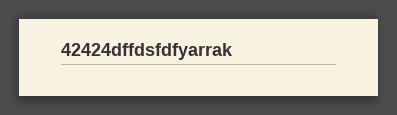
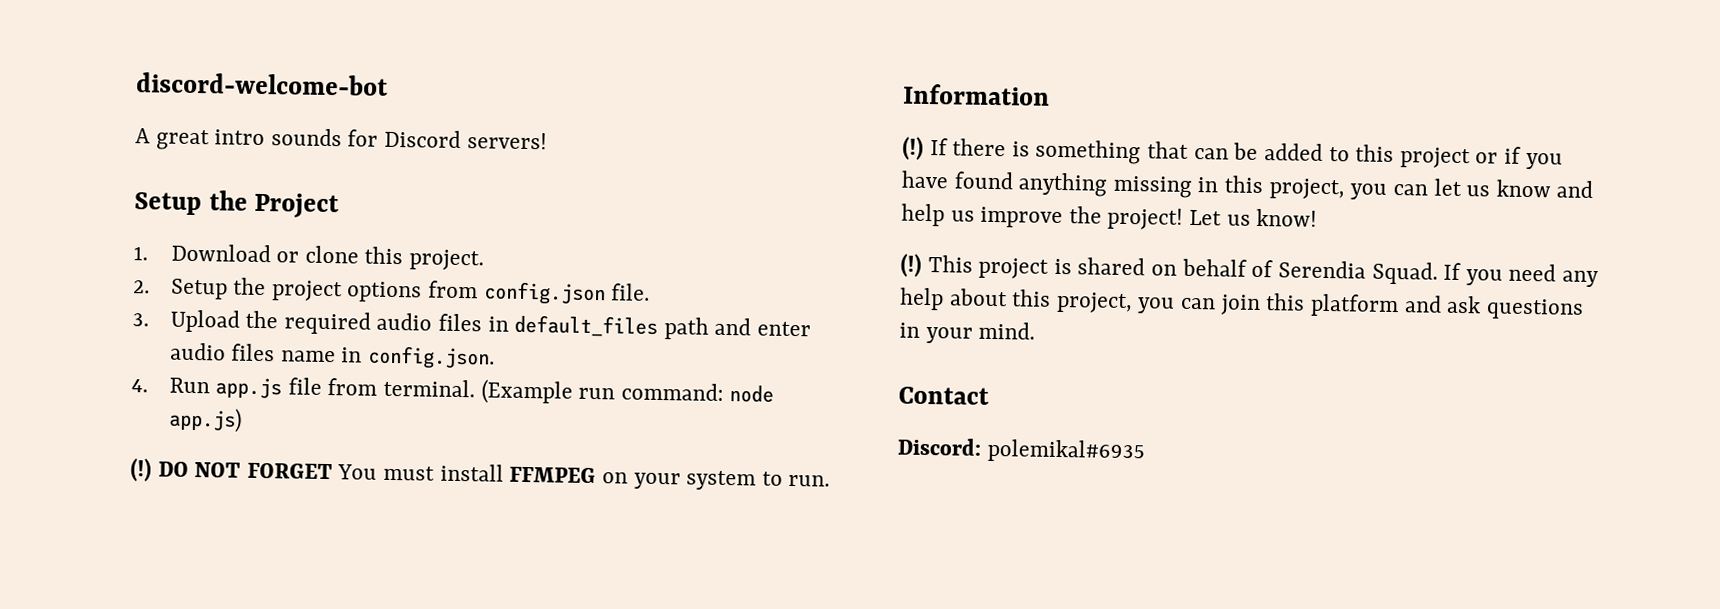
- 42424dffdsfdfyarrak
+ discord-welcome-bot
+ A great intro sounds for Discord servers!
+ Setup the Project
+ 1. Download or clone this project.
+ 2. Setup the project options from config.json file.
+ 3. Upload the required audio files in default_files path and enter audio files name in config.json.
+ 4. Run app.js file from terminal. (Example run command: node app.js)
+ (!) DO NOT FORGET You must install FFMPEG on your system to run.
+ Information
+ (!) If there is something that can be added to this project or if you have found anything missing in this project, you can let us know and help us improve the project! Let us know!
+ (!) This project is shared on behalf of Serendia Squad. If you need any help about this project, you can join this platform and ask questions in your mind.
+ Contact
+ Discord: polemikal#6935

